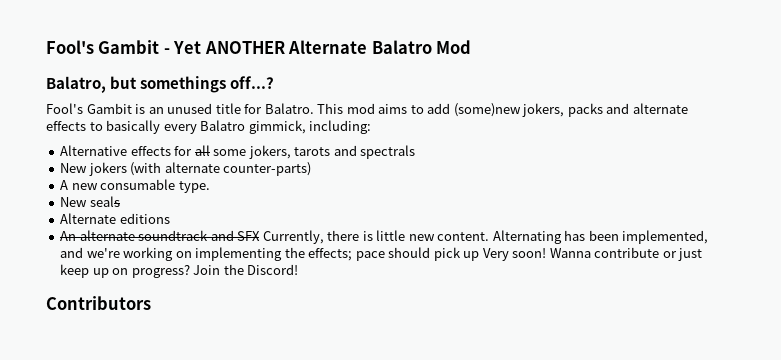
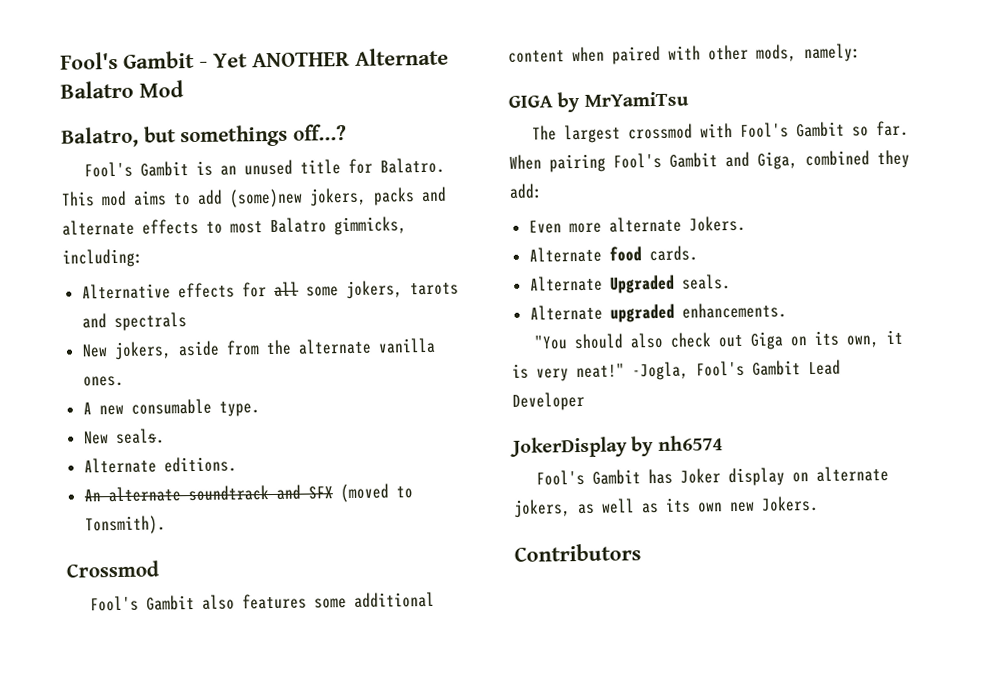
- This mod aims to add (some)new jokers, packs and alternate effects to basically every Balatro gimmick, including:
+ This mod aims to add (some)new jokers, packs and alternate effects to most Balatro gimmicks, including:
- New jokers (with alternate counter-parts)
+ New jokers, aside from the alternate vanilla ones.
- New seals
- Alternate editions
+ New seals.
+ Alternate editions.
- An alternate soundtrack and SFX Currently, there is little new content. Alternating has been implemented, and we're working on implementing the effects; pace should pick up Very soon! Wanna contribute or just keep up on progress? Join the Discord!
+ An alternate soundtrack and SFX (moved to Tonsmith).
+ Crossmod
+ Fool's Gambit also features some additional content when paired with other mods, namely:
+ GIGA by MrYamiTsu
+ The largest crossmod with Fool's Gambit so far. When pairing Fool's Gambit and Giga, combined they add:
+ Even more alternate Jokers.
+ Alternate food cards.
+ Alternate Upgraded seals.
+ Alternate upgraded enhancements.
+ "You should also check out Giga on its own, it is very neat!" -Jogla, Fool's Gambit Lead Developer
+ JokerDisplay by nh6574
+ Fool's Gambit has Joker display on alternate jokers, as well as its own new Jokers.

